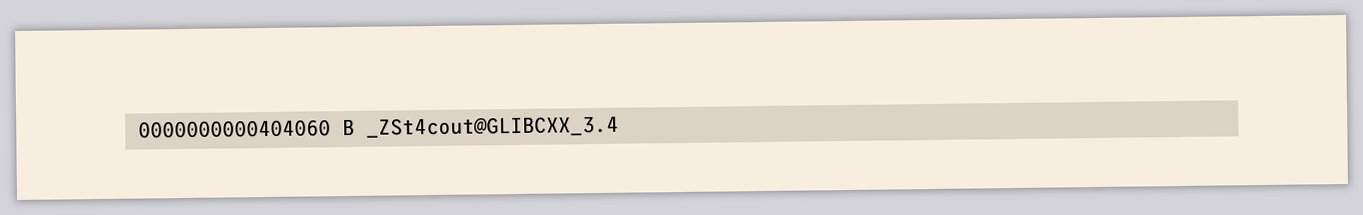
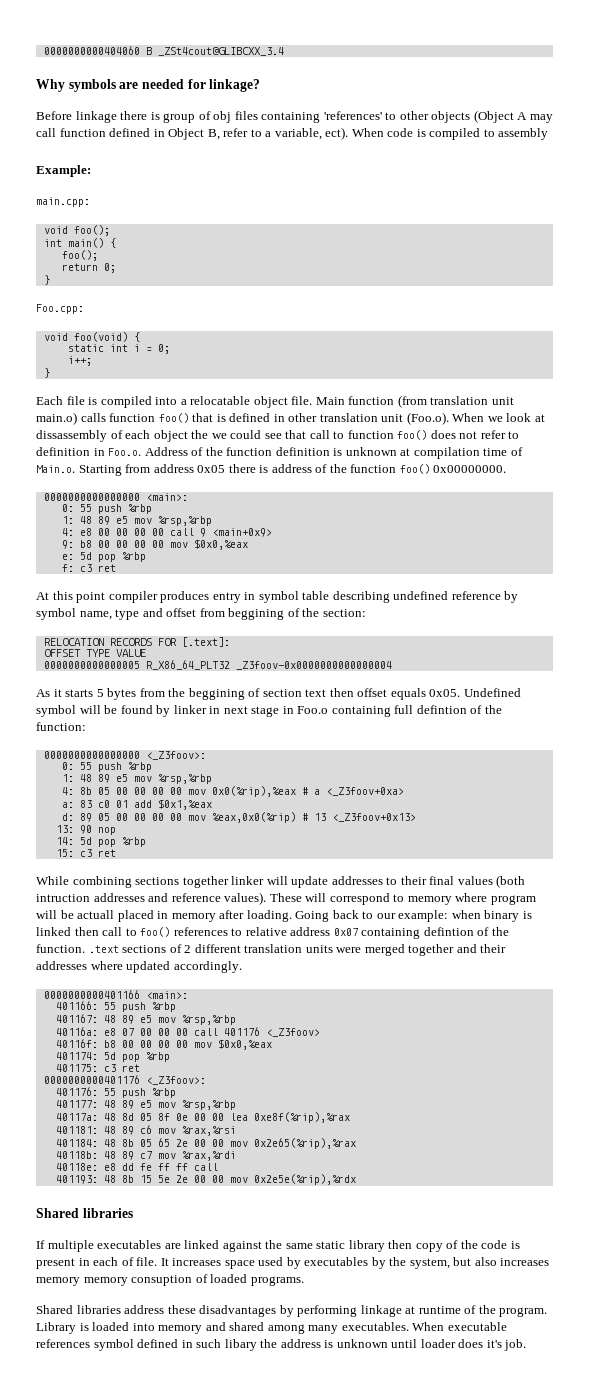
+ Why symbols are needed for linkage?
+ Before linkage there is group of obj files containing 'references' to other objects (Object A may call function defined in Object B, refer to a variable, ect). When code is compiled to assembly
+ Example:
+ main.cpp:
+ void foo();
+ int main() {
+ foo();
+ return 0;
+ }
+ Foo.cpp:
+ void foo(void) {
+ static int i = 0;
+ i++;
+ }
+ Each file is compiled into a relocatable object file. Main function (from translation unit main.o) calls function foo() that is defined in other translation unit (Foo.o). When we look at dissassembly of each object the we could see that call to function foo() does not refer to definition in Foo.o. Address of the function definition is unknown at compilation time of Main.o. Starting from address 0x05 there is address of the function foo() 0x00000000.
+ 0000000000000000 <main>:
+ 0: 55 push %rbp
+ 1: 48 89 e5 mov %rsp,%rbp
+ 4: e8 00 00 00 00 call 9 <main+0x9>
+ 9: b8 00 00 00 00 mov $0x0,%eax
+ e: 5d pop %rbp
+ f: c3 ret
+ At this point compiler produces entry in symbol table describing undefined reference by symbol name, type and offset from beggining of the section:
+ RELOCATION RECORDS FOR [.text]:
+ OFFSET TYPE VALUE
+ 0000000000000005 R_X86_64_PLT32 _Z3foov-0x0000000000000004
+ As it starts 5 bytes from the beggining of section text then offset equals 0x05. Undefined symbol will be found by linker in next stage in Foo.o containing full defintion of the function:
+ 0000000000000000 <_Z3foov>:
+ 0: 55 push %rbp
+ 1: 48 89 e5 mov %rsp,%rbp
+ 4: 8b 05 00 00 00 00 mov 0x0(%rip),%eax # a <_Z3foov+0xa>
+ a: 83 c0 01 add $0x1,%eax
+ d: 89 05 00 00 00 00 mov %eax,0x0(%rip) # 13 <_Z3foov+0x13>
+ 13: 90 nop
+ 14: 5d pop %rbp
+ 15: c3 ret
+ While combining sections together linker will update addresses to their final values (both intruction addresses and reference values). These will correspond to memory where program will be actuall placed in memory after loading. Going back to our example: when binary is linked then call to foo() references to relative address 0x07 containing defintion of the function. .text sections of 2 different translation units were merged together and their addresses where updated accordingly.
+ 0000000000401166 <main>:
+ 401166: 55 push %rbp
+ 401167: 48 89 e5 mov %rsp,%rbp
+ 40116a: e8 07 00 00 00 call 401176 <_Z3foov>
+ 40116f: b8 00 00 00 00 mov $0x0,%eax
+ 401174: 5d pop %rbp
+ 401175: c3 ret
+ 0000000000401176 <_Z3foov>:
+ 401176: 55 push %rbp
+ 401177: 48 89 e5 mov %rsp,%rbp
+ 40117a: 48 8d 05 8f 0e 00 00 lea 0xe8f(%rip),%rax
+ 401181: 48 89 c6 mov %rax,%rsi
+ 401184: 48 8b 05 65 2e 00 00 mov 0x2e65(%rip),%rax
+ 40118b: 48 89 c7 mov %rax,%rdi
+ 40118e: e8 dd fe ff ff call
+ 401193: 48 8b 15 5e 2e 00 00 mov 0x2e5e(%rip),%rdx
+ Shared libraries
+ If multiple executables are linked against the same static library then copy of the code is present in each of file. It increases space used by executables by the system, but also increases memory memory consuption of loaded programs.
+ Shared libraries address these disadvantages by performing linkage at runtime of the program. Library is loaded into memory and shared among many executables. When executable references symbol defined in such libary the address is unknown until loader does it's job.

